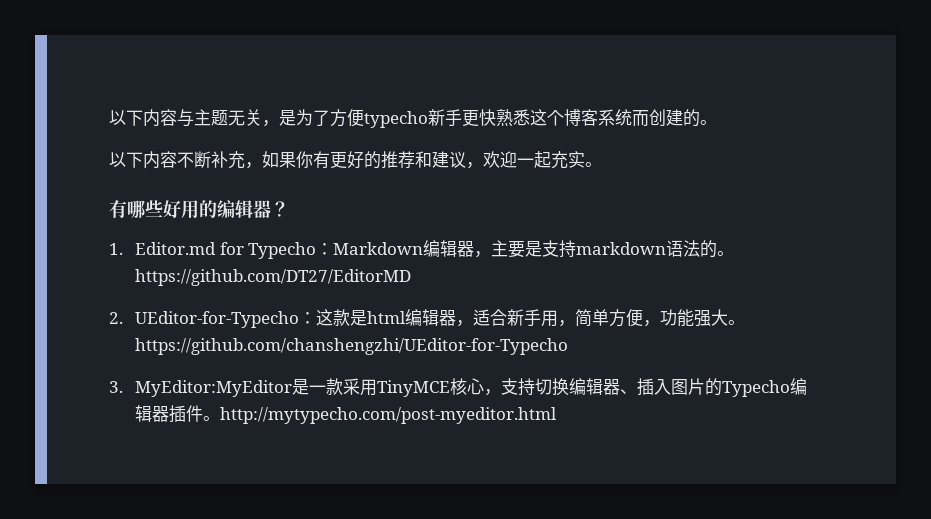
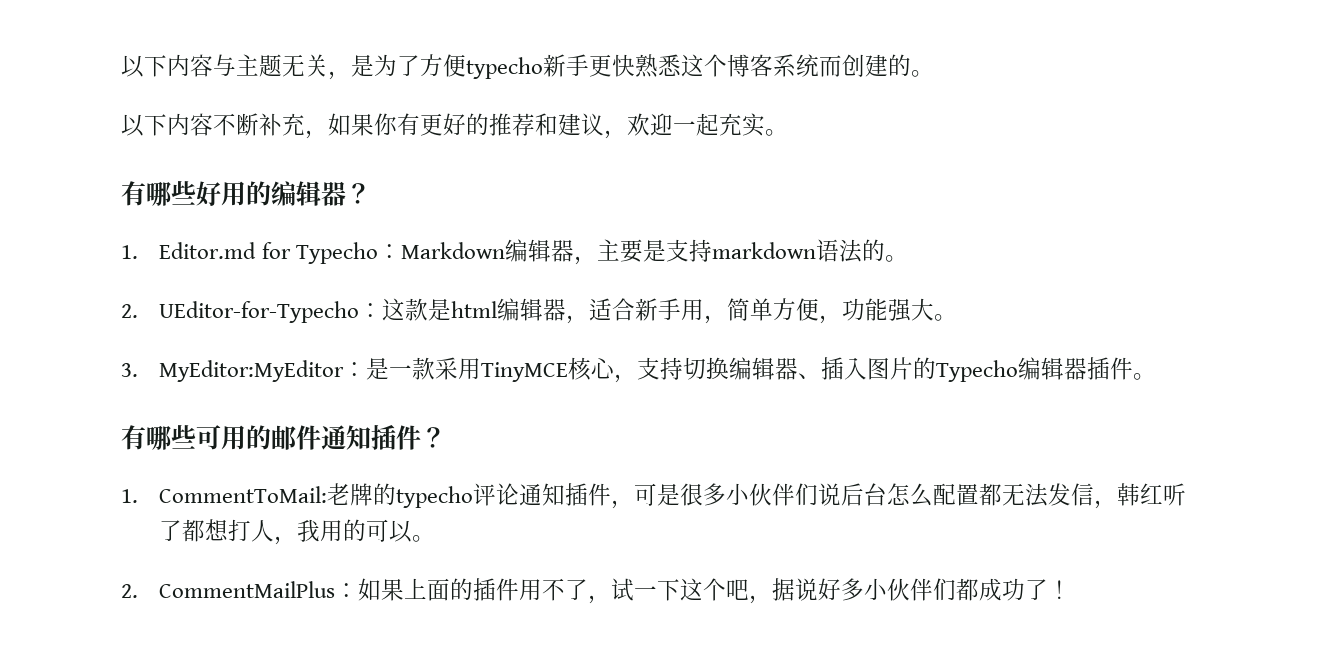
- 1. Editor.md for Typecho：Markdown编辑器，主要是支持markdown语法的。https://github.com/DT27/EditorMD
+ 1. Editor.md for Typecho：Markdown编辑器，主要是支持markdown语法的。
- 2. UEditor-for-Typecho：这款是html编辑器，适合新手用，简单方便，功能强大。https://github.com/chanshengzhi/UEditor-for-Typecho
+ 2. UEditor-for-Typecho：这款是html编辑器，适合新手用，简单方便，功能强大。
- 3. MyEditor:MyEditor是一款采用TinyMCE核心，支持切换编辑器、插入图片的Typecho编辑器插件。http://mytypecho.com/post-myeditor.html
+ 3. MyEditor:MyEditor：是一款采用TinyMCE核心，支持切换编辑器、插入图片的Typecho编辑器插件。
+ 有哪些可用的邮件通知插件？
+ 1. CommentToMail:老牌的typecho评论通知插件，可是很多小伙伴们说后台怎么配置都无法发信，韩红听了都想打人，我用的可以。
+ 2. CommentMailPlus：如果上面的插件用不了，试一下这个吧，据说好多小伙伴们都成功了！

